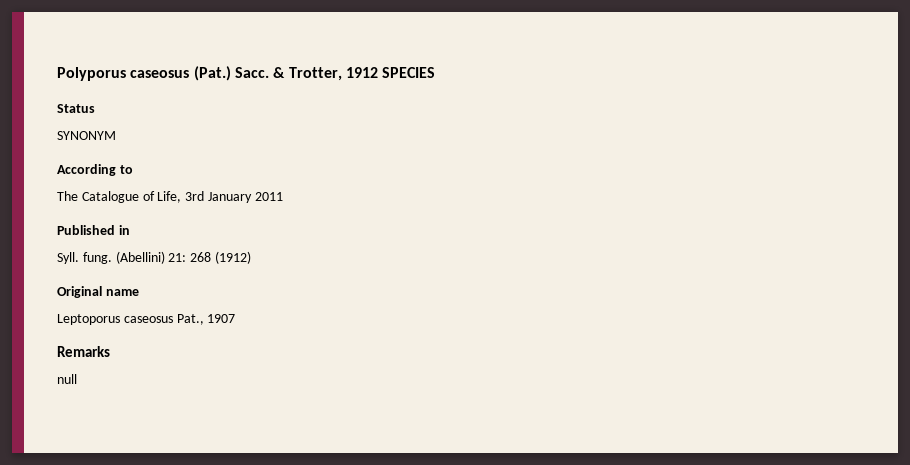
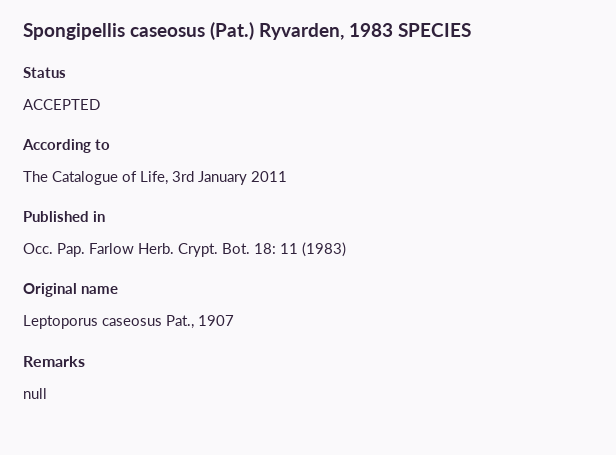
- Polyporus caseosus (Pat.) Sacc. & Trotter, 1912 SPECIES
+ Spongipellis caseosus (Pat.) Ryvarden, 1983 SPECIES
- SYNONYM
+ ACCEPTED
- Syll. fung. (Abellini) 21: 268 (1912)
+ Occ. Pap. Farlow Herb. Crypt. Bot. 18: 11 (1983)

